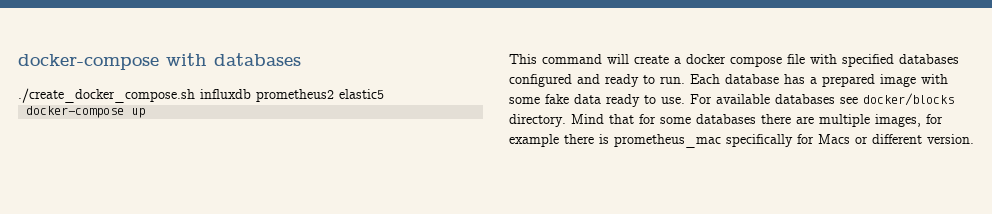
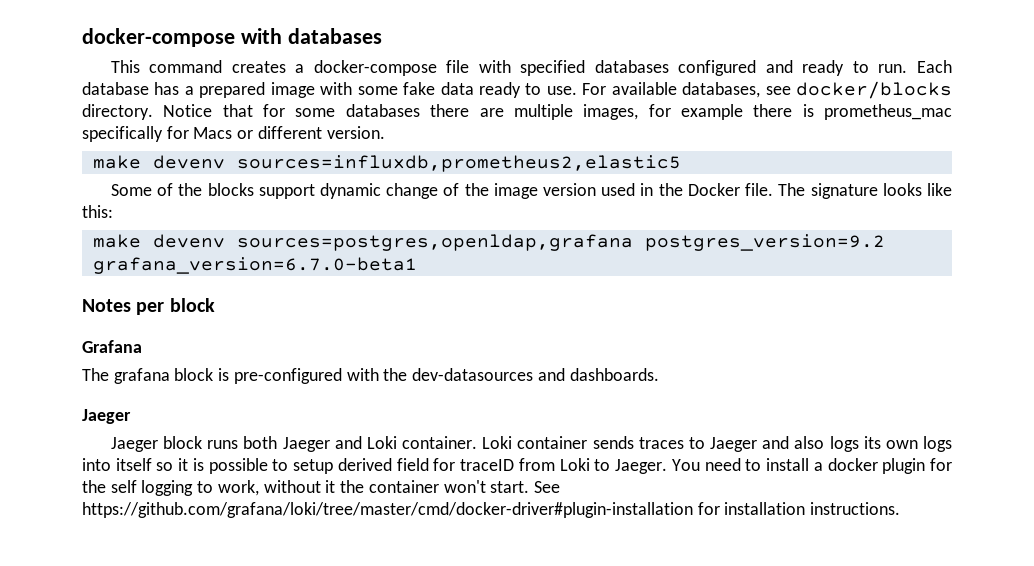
- ./create_docker_compose.sh influxdb prometheus2 elastic5
- docker-compose up
- This command will create a docker compose file with specified databases configured and ready to run.
+ This command creates a docker-compose file with specified databases configured and ready to run.
- For available databases see docker/blocks directory.
+ For available databases, see docker/blocks directory.
- Mind that for some databases there are multiple images, for example there is prometheus_mac specifically for Macs or different version.
+ Notice that for some databases there are multiple images, for example there is prometheus_mac specifically for Macs or different version.
+ make devenv sources=influxdb,prometheus2,elastic5
+ Some of the blocks support dynamic change of the image version used in the Docker file. The signature looks like this:
+ make devenv sources=postgres,openldap,grafana postgres_version=9.2 grafana_version=6.7.0-beta1
+ Notes per block
+ Grafana
+ The grafana block is pre-configured with the dev-datasources and dashboards.
+ Jaeger
+ Jaeger block runs both Jaeger and Loki container. Loki container sends traces to Jaeger and also logs its own logs into itself so it is possible to setup derived field for traceID from Loki to Jaeger. You need to install a docker plugin for the self logging to work, without it the container won't start. See https://github.com/grafana/loki/tree/master/cmd/docker-driver#plugin-installation for installation instructions.

